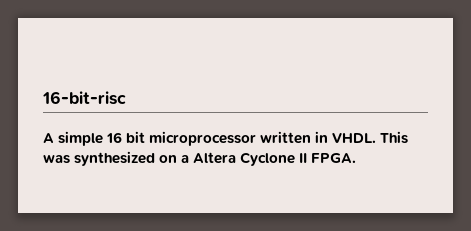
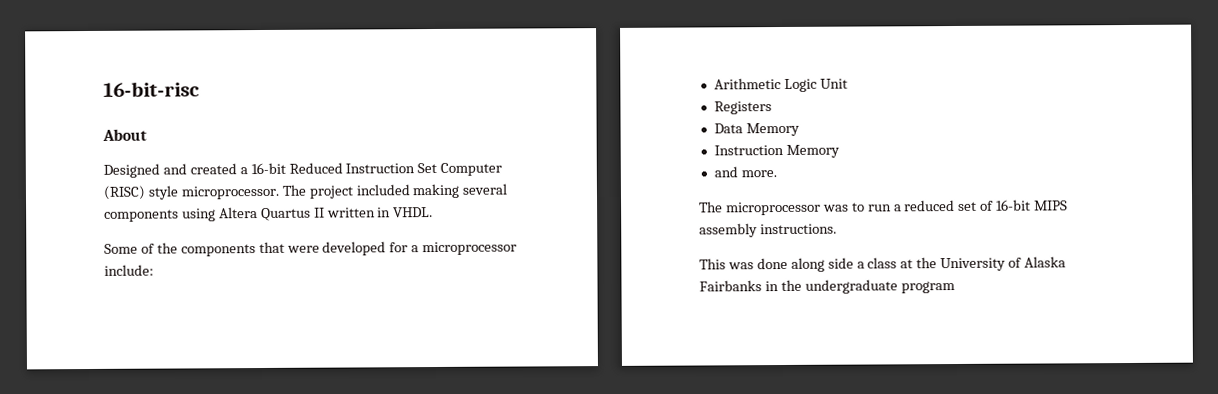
- A simple 16 bit microprocessor written in VHDL. This was synthesized on a Altera Cyclone II FPGA.
+ About
+ Designed and created a 16-bit Reduced Instruction Set Computer (RISC) style microprocessor. The project included making several components using Altera Quartus II written in VHDL.
+ Some of the components that were developed for a microprocessor include:
+ Arithmetic Logic Unit
+ Registers
+ Data Memory
+ Instruction Memory
+ and more.
+ The microprocessor was to run a reduced set of 16-bit MIPS assembly instructions.
+ This was done along side a class at the University of Alaska Fairbanks in the undergraduate program

